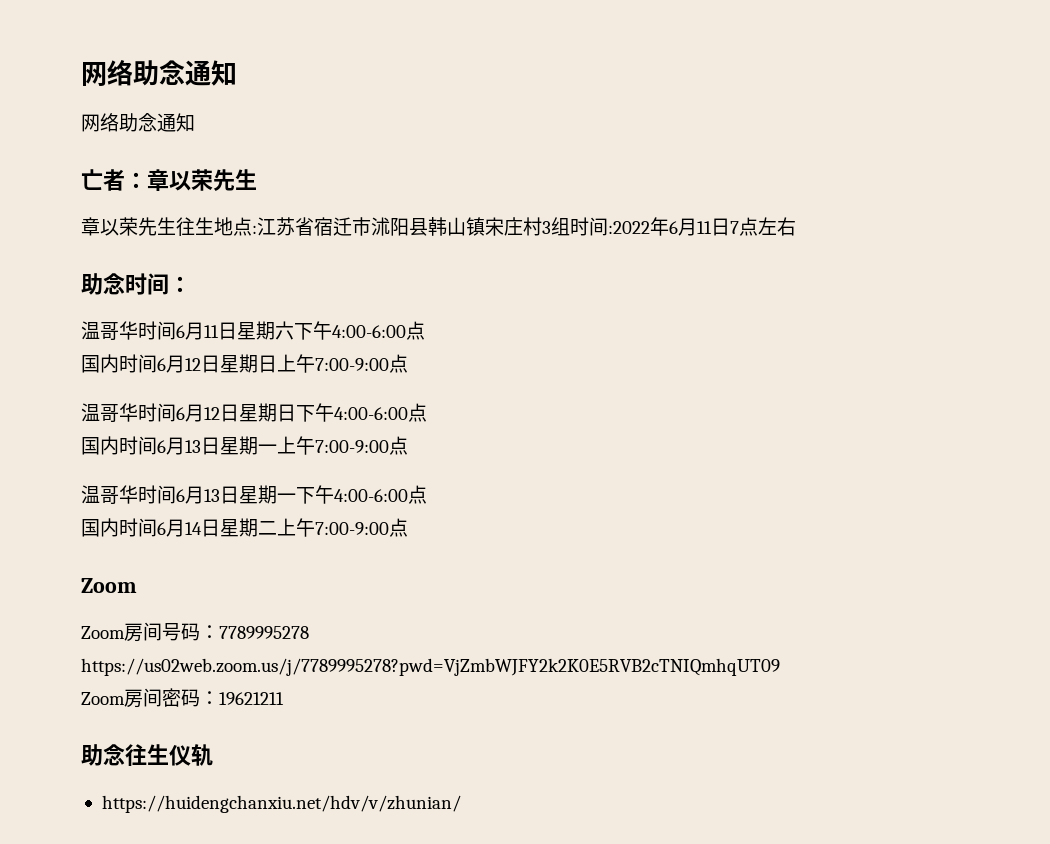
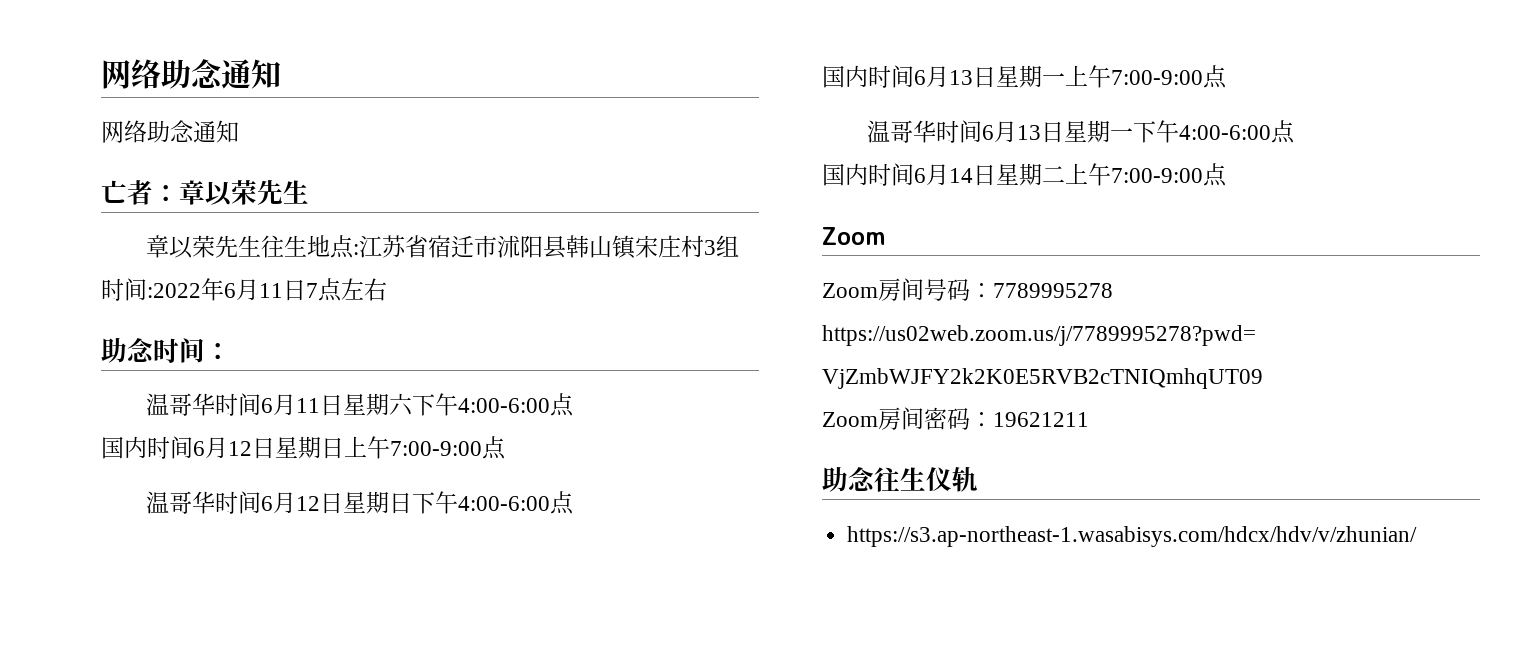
- https://huidengchanxiu.net/hdv/v/zhunian/
+ https://s3.ap-northeast-1.wasabisys.com/hdcx/hdv/v/zhunian/

